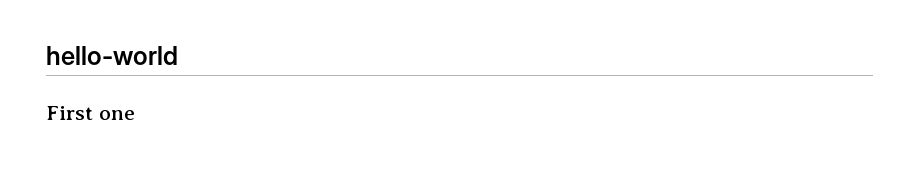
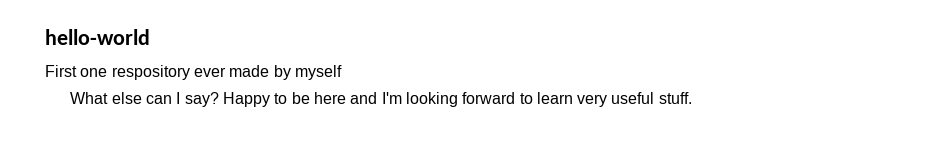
- First one
+ First one respository ever made by myself
+ What else can I say? Happy to be here and I'm looking forward to learn very useful stuff.

